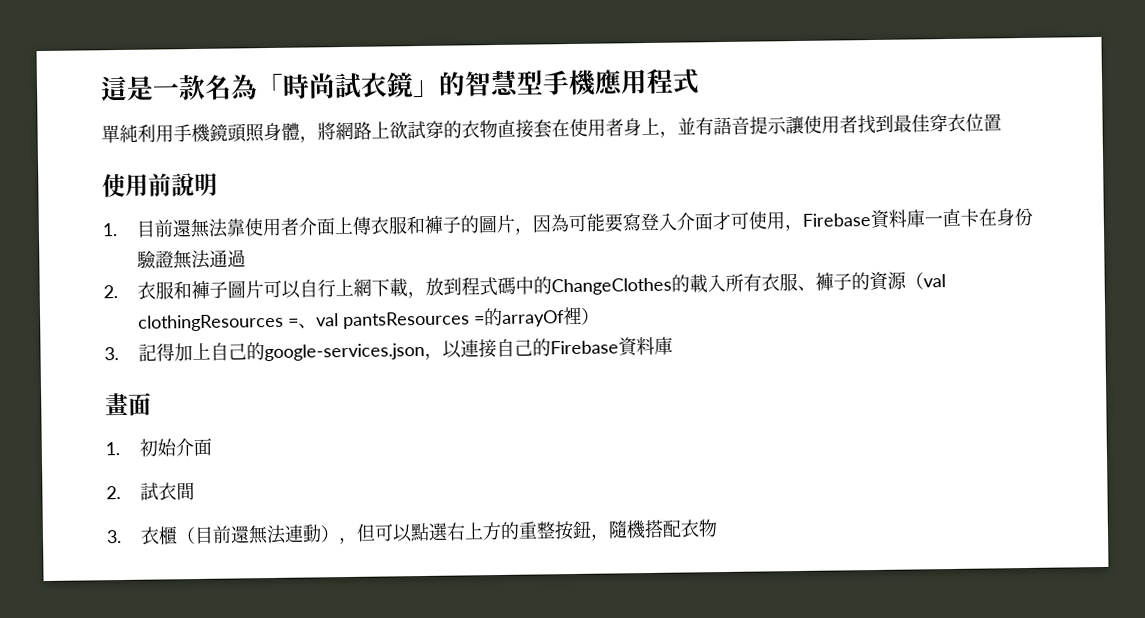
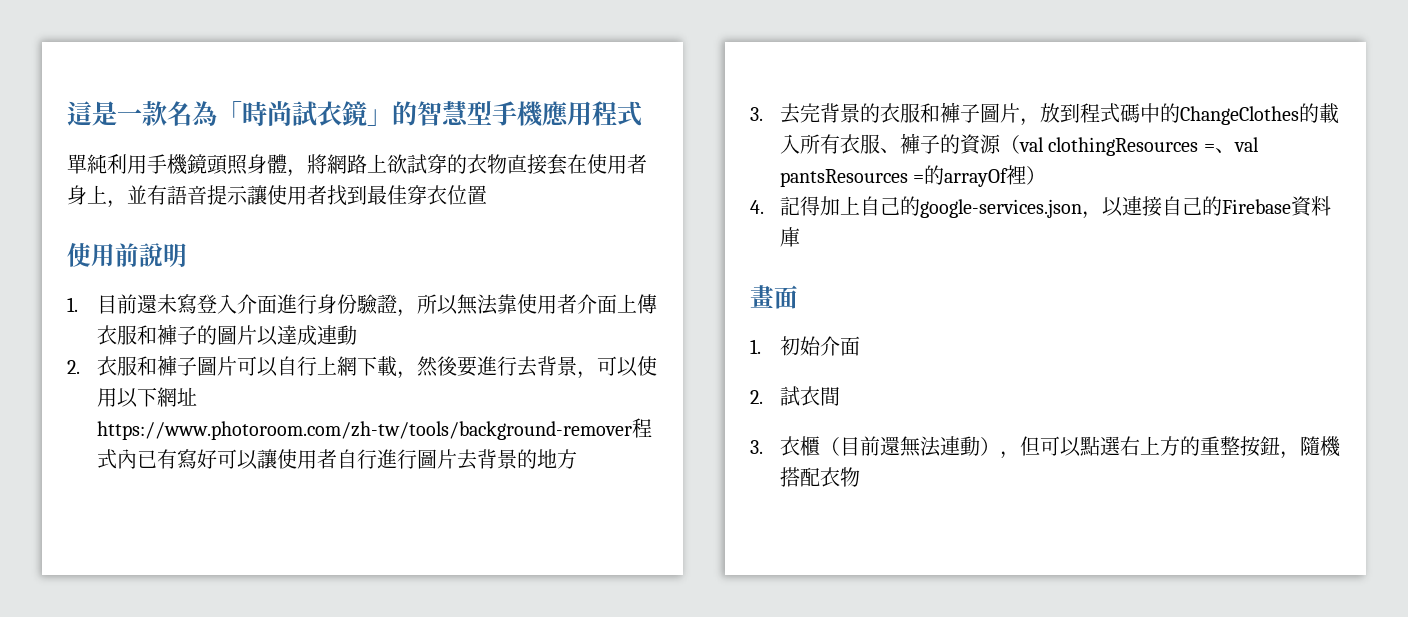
- 1.目前還無法靠使用者介面上傳衣服和褲子的圖片，因為可能要寫登入介面才可使用，Firebase資料庫一直卡在身份驗證無法通過
+ 1.目前還未寫登入介面進行身份驗證，所以無法靠使用者介面上傳衣服和褲子的圖片以達成連動
- 2.衣服和褲子圖片可以自行上網下載，放到程式碼中的ChangeClothes的載入所有衣服、褲子的資源（val clothingResources =、val pantsResources =的arrayOf裡）
+ 2.衣服和褲子圖片可以自行上網下載，然後要進行去背景，可以使用以下網址https://www.photoroom.com/zh-tw/tools/background-remover程式內已有寫好可以讓使用者自行進行圖片去背景的地方
+ 3.去完背景的衣服和褲子圖片，放到程式碼中的ChangeClothes的載入所有衣服、褲子的資源（val clothingResources =、val pantsResources =的arrayOf裡）
- 3.記得加上自己的google-services.json，以連接自己的Firebase資料庫
+ 4.記得加上自己的google-services.json，以連接自己的Firebase資料庫

